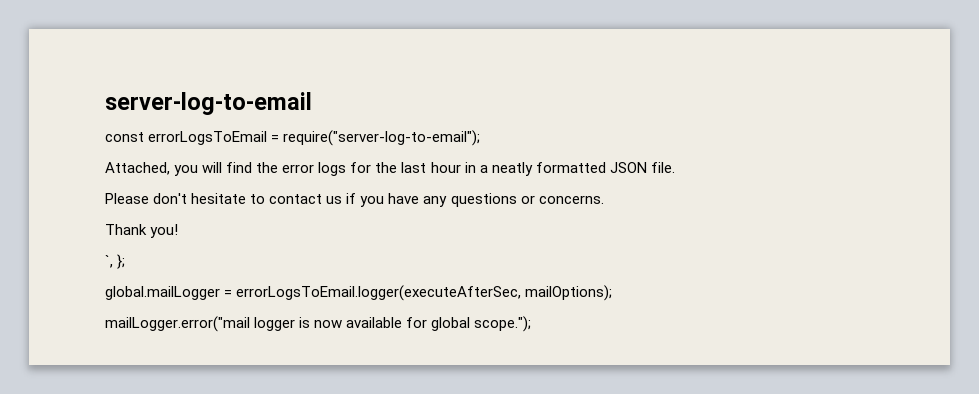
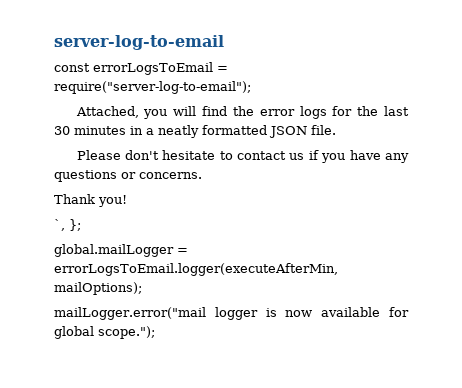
- Attached, you will find the error logs for the last hour in a neatly formatted JSON file.
+ Attached, you will find the error logs for the last 30 minutes in a neatly formatted JSON file.
- global.mailLogger = errorLogsToEmail.logger(executeAfterSec, mailOptions);
+ global.mailLogger = errorLogsToEmail.logger(executeAfterMin, mailOptions);

